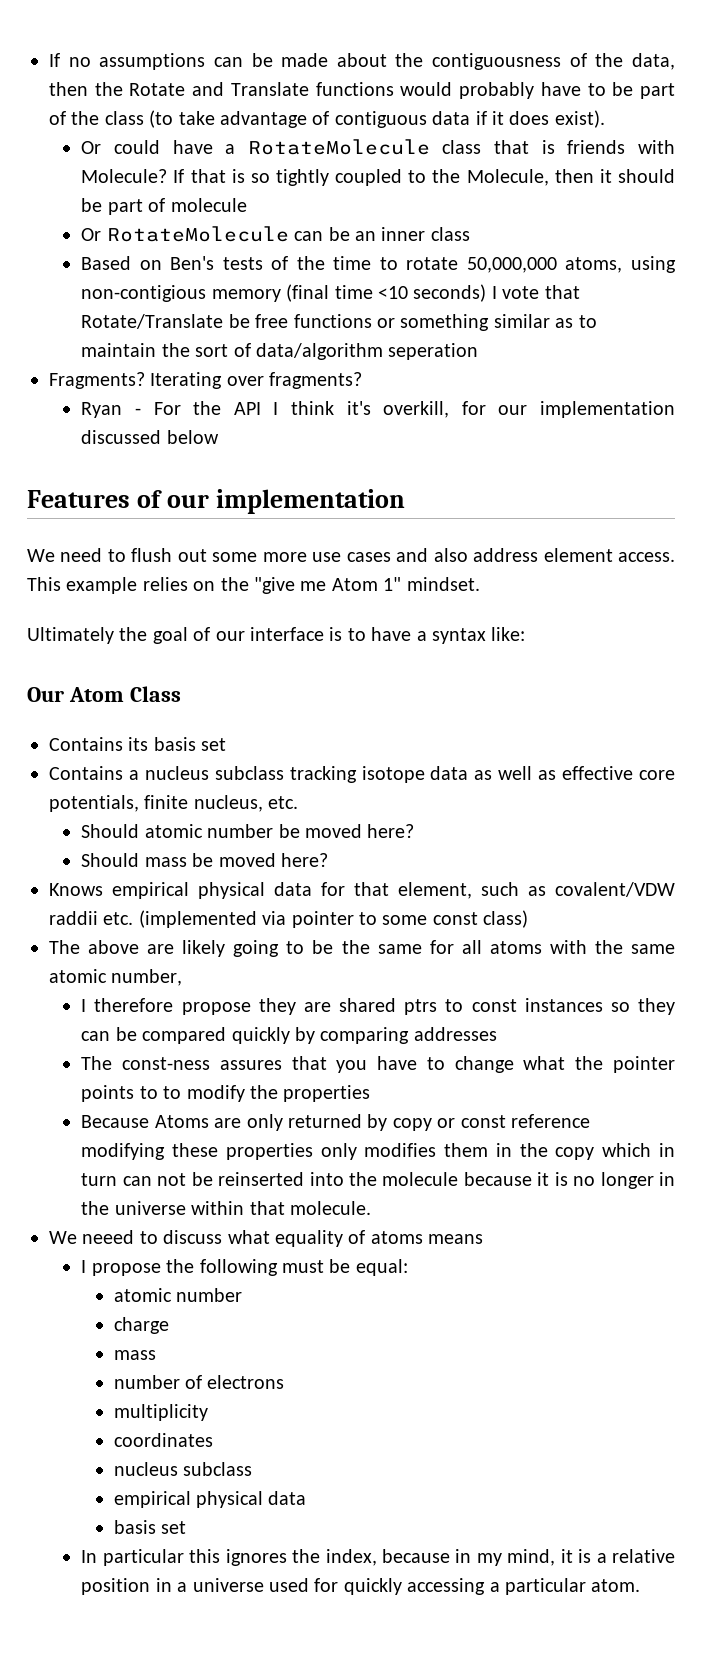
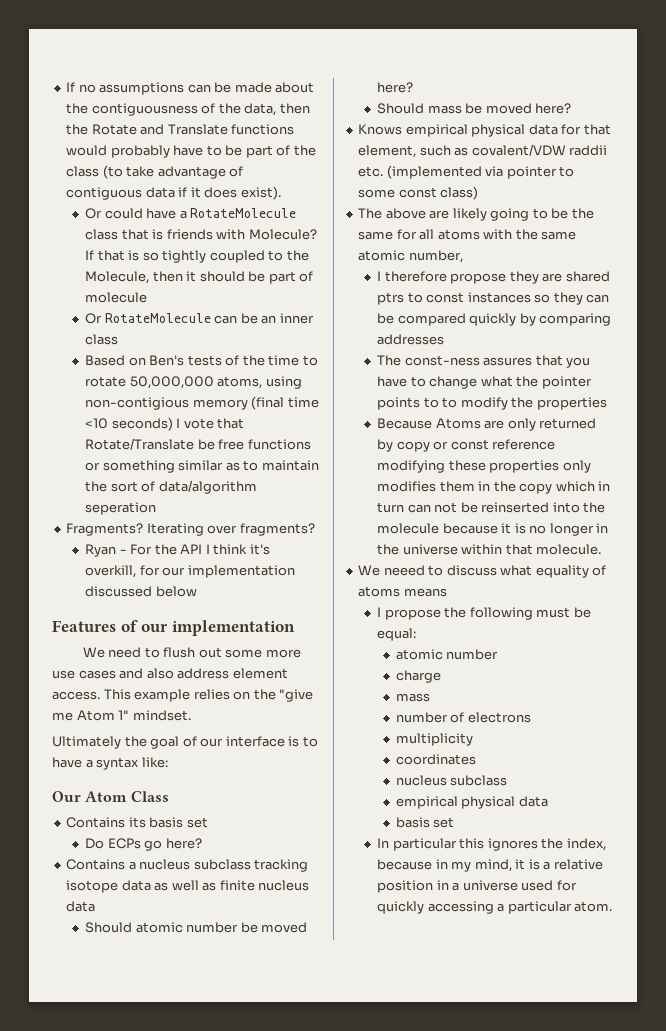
+ Do ECPs go here?
- Contains a nucleus subclass tracking isotope data as well as effective core potentials, finite nucleus, etc.
+ Contains a nucleus subclass tracking isotope data as well as finite nucleus data

